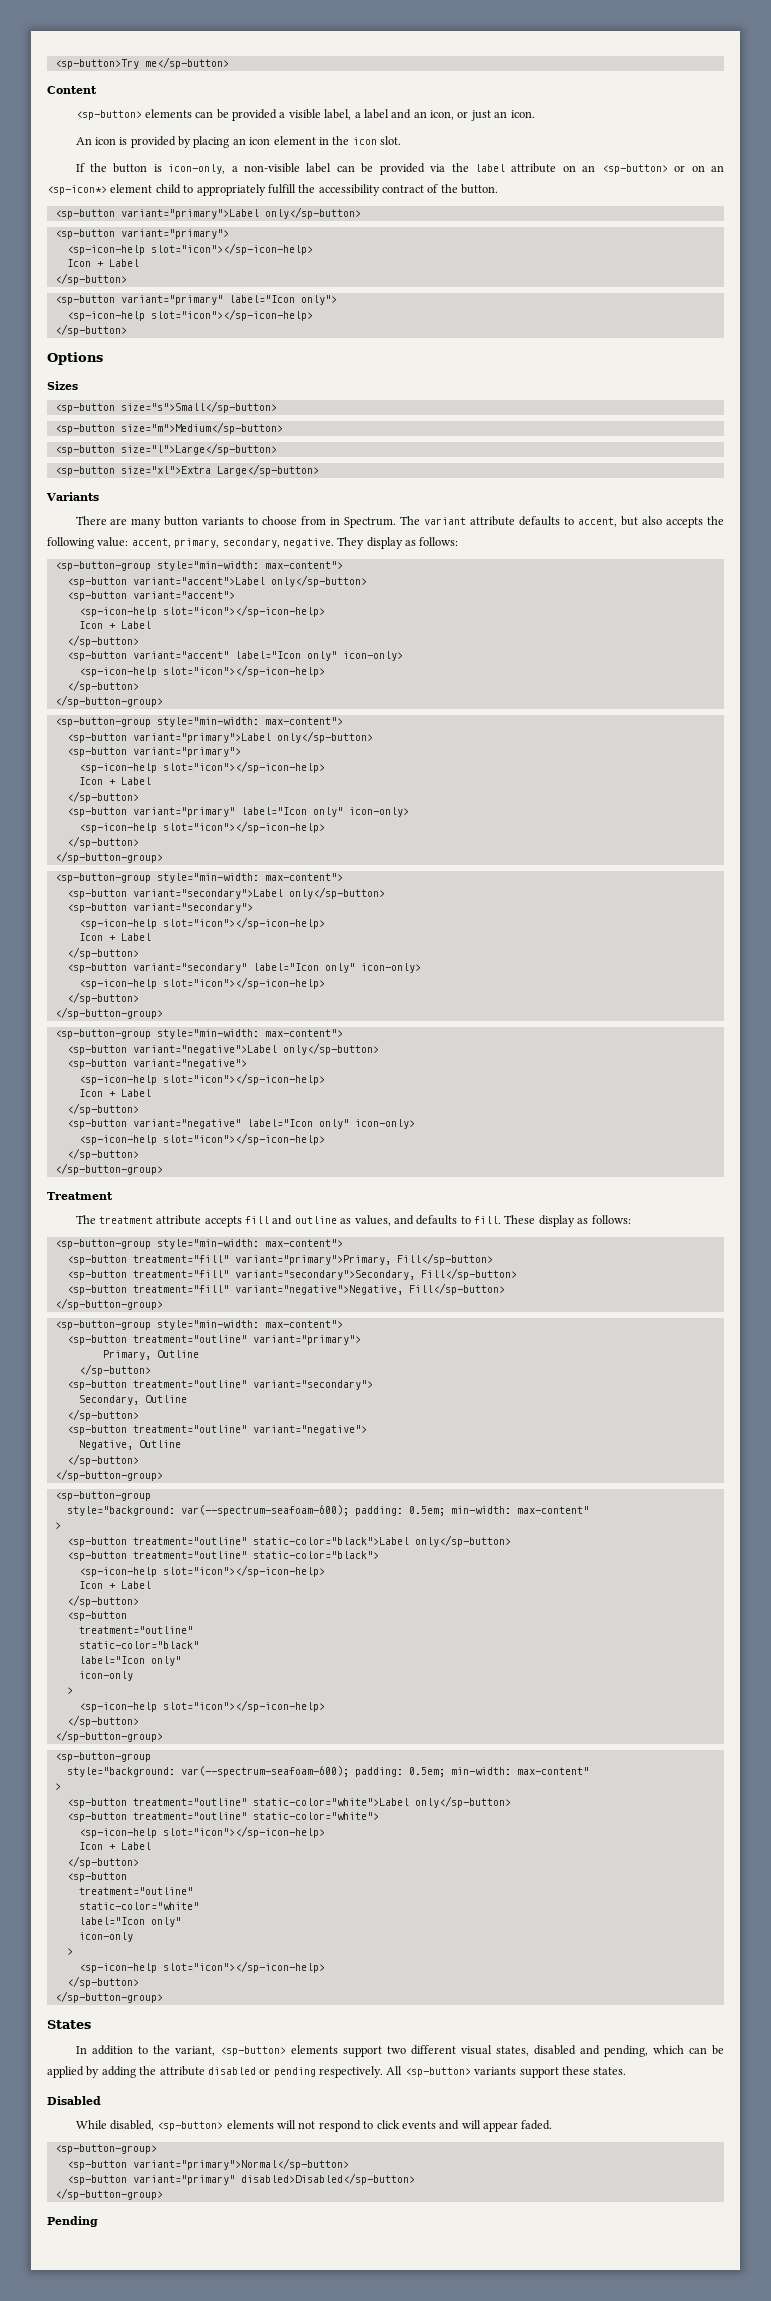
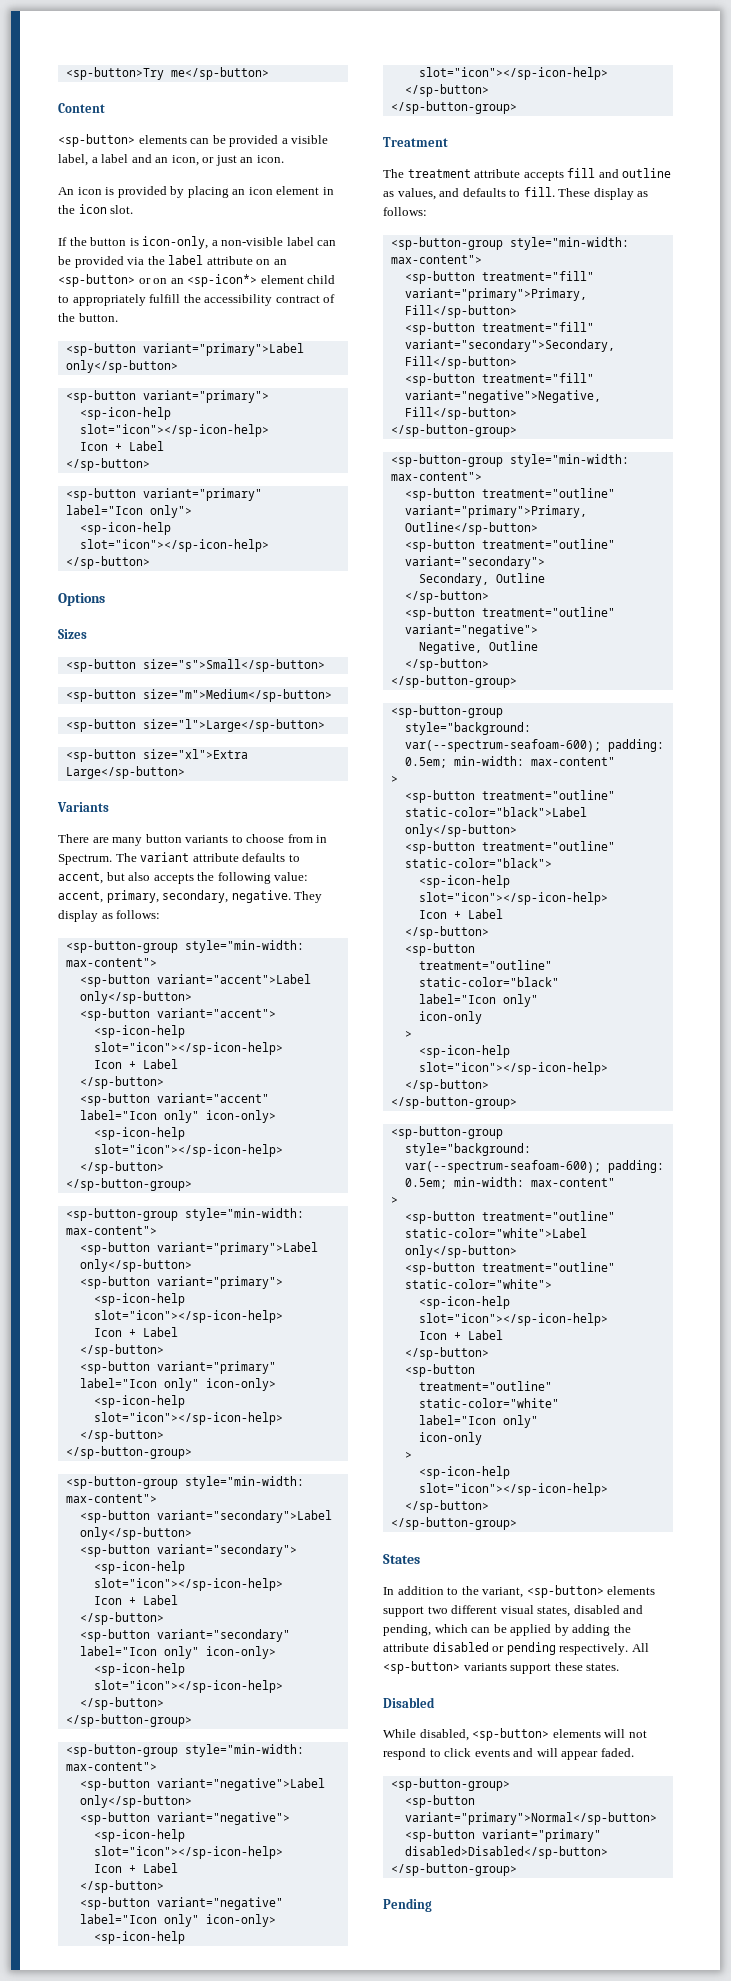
- <sp-button treatment="outline" variant="primary">
- Primary, Outline
- </sp-button>
+ <sp-button treatment="outline" variant="primary">Primary, Outline</sp-button>

